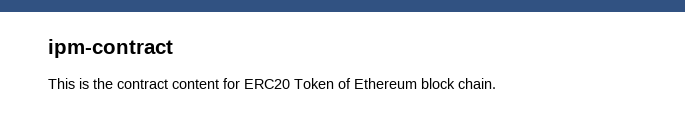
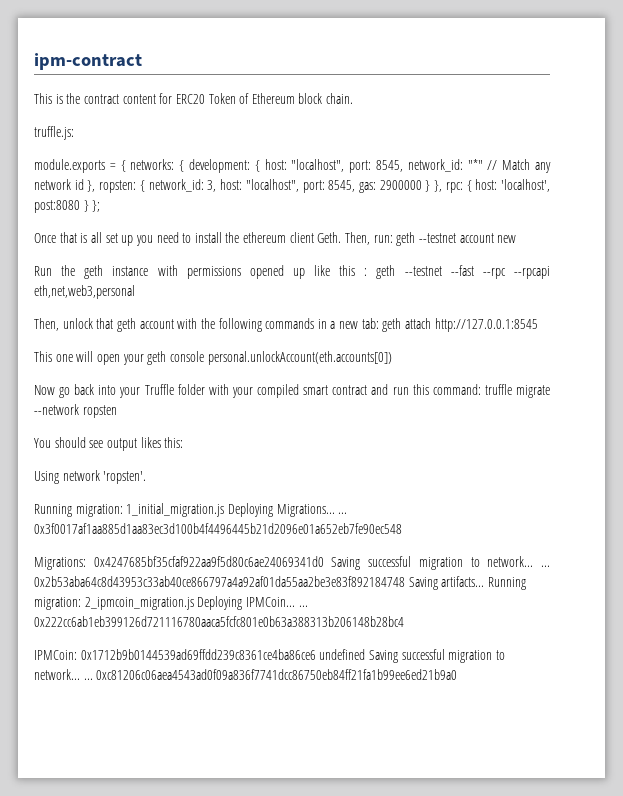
+ truffle.js:
+ module.exports = { networks: { development: { host: "localhost", port: 8545, network_id: "*" // Match any network id }, ropsten: { network_id: 3, host: "localhost", port: 8545, gas: 2900000 } }, rpc: { host: 'localhost', post:8080 } };
+ Once that is all set up you need to install the ethereum client Geth. Then, run: geth --testnet account new
+ Run the geth instance with permissions opened up like this : geth --testnet --fast --rpc --rpcapi eth,net,web3,personal
+ Then, unlock that geth account with the following commands in a new tab: geth attach http://127.0.0.1:8545
+ This one will open your geth console personal.unlockAccount(eth.accounts[0])
+ Now go back into your Truffle folder with your compiled smart contract and run this command: truffle migrate --network ropsten
+ You should see output likes this:
+ Using network 'ropsten'.
+ Running migration: 1_initial_migration.js Deploying Migrations... ... 0x3f0017af1aa885d1aa83ec3d100b4f4496445b21d2096e01a652eb7fe90ec548
+ Migrations: 0x4247685bf35cfaf922aa9f5d80c6ae24069341d0 Saving successful migration to network... ... 0x2b53aba64c8d43953c33ab40ce866797a4a92af01da55aa2be3e83f892184748 Saving artifacts... Running migration: 2_ipmcoin_migration.js Deploying IPMCoin... ... 0x222cc6ab1eb399126d721116780aaca5fcfc801e0b63a388313b206148b28bc4
+ IPMCoin: 0x1712b9b0144539ad69ffdd239c8361ce4ba86ce6 undefined Saving successful migration to network... ... 0xc81206c06aea4543ad0f09a836f7741dcc86750eb84ff21fa1b99ee6ed21b9a0

